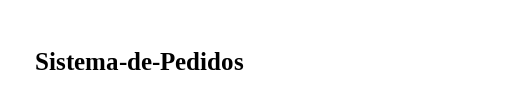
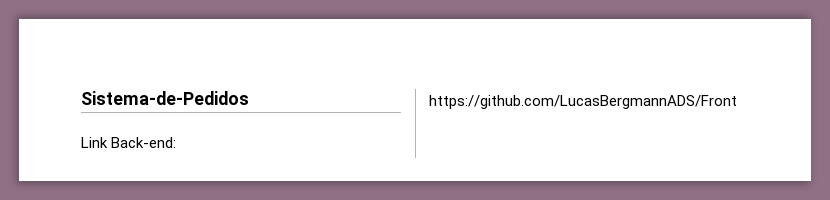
+ Link Back-end: https://github.com/LucasBergmannADS/Front

